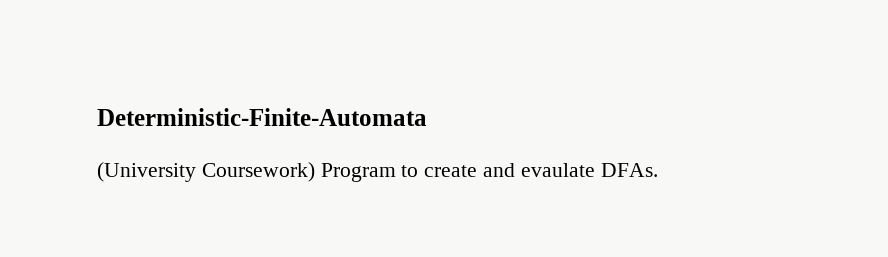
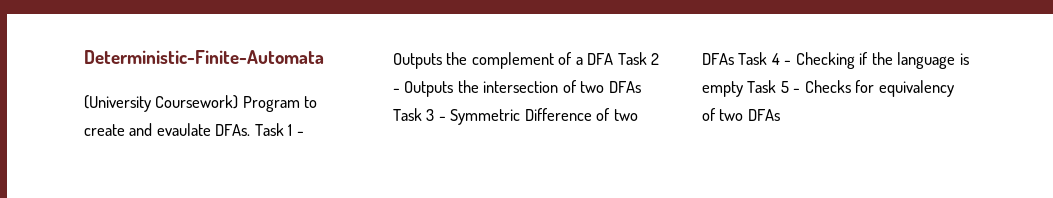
+ Task 1 - Outputs the complement of a DFA Task 2 - Outputs the intersection of two DFAs Task 3 - Symmetric Difference of two DFAs Task 4 - Checking if the language is empty Task 5 - Checks for equivalency of two DFAs

